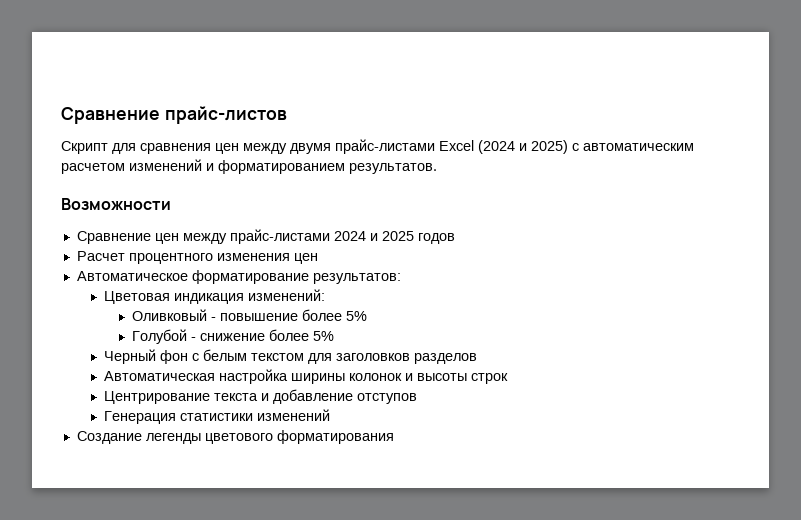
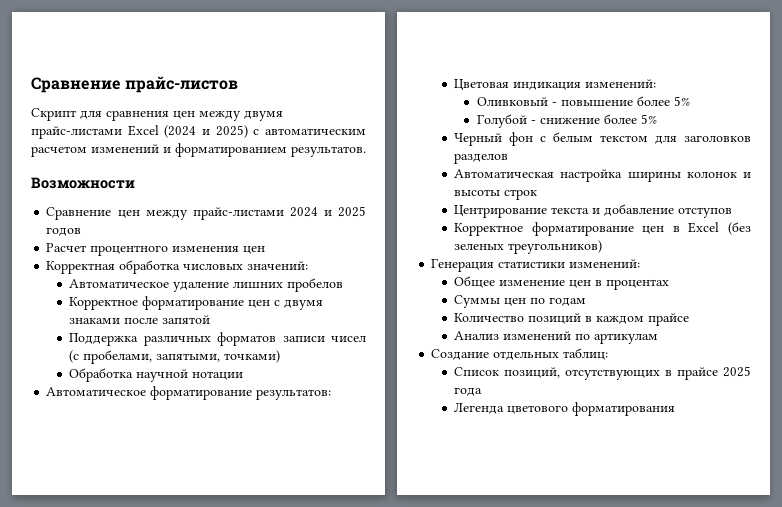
+ Корректная обработка числовых значений:
+ Автоматическое удаление лишних пробелов
+ Корректное форматирование цен с двумя знаками после запятой
+ Поддержка различных форматов записи чисел (с пробелами, запятыми, точками)
+ Обработка научной нотации
- Генерация статистики изменений
+ Корректное форматирование цен в Excel (без зеленых треугольников)
+ Генерация статистики изменений:
+ Общее изменение цен в процентах
+ Суммы цен по годам
+ Количество позиций в каждом прайсе
+ Анализ изменений по артикулам
- Создание легенды цветового форматирования
+ Создание отдельных таблиц:
+ Список позиций, отсутствующих в прайсе 2025 года
+ Легенда цветового форматирования

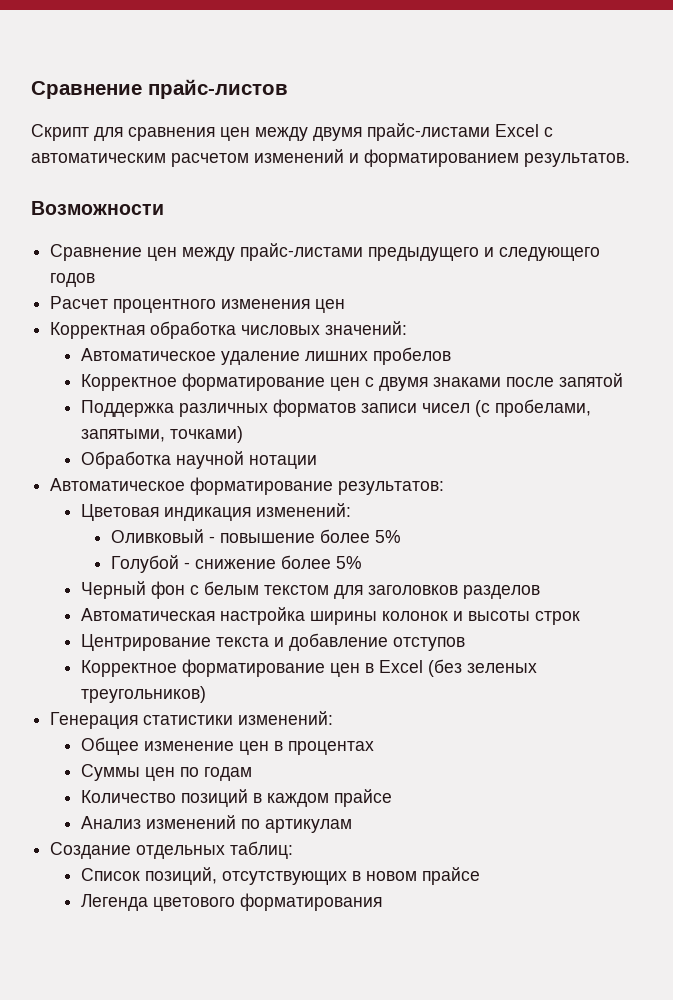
- Скрипт для сравнения цен между двумя прайс-листами Excel (2024 и 2025) с автоматическим расчетом изменений и форматированием результатов.
+ Скрипт для сравнения цен между двумя прайс-листами Excel с автоматическим расчетом изменений и форматированием результатов.
- Сравнение цен между прайс-листами 2024 и 2025 годов
+ Сравнение цен между прайс-листами предыдущего и следующего годов
- Список позиций, отсутствующих в прайсе 2025 года
+ Список позиций, отсутствующих в новом прайсе

